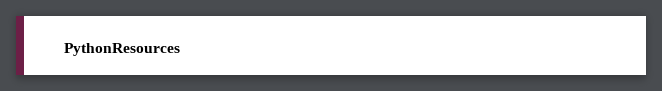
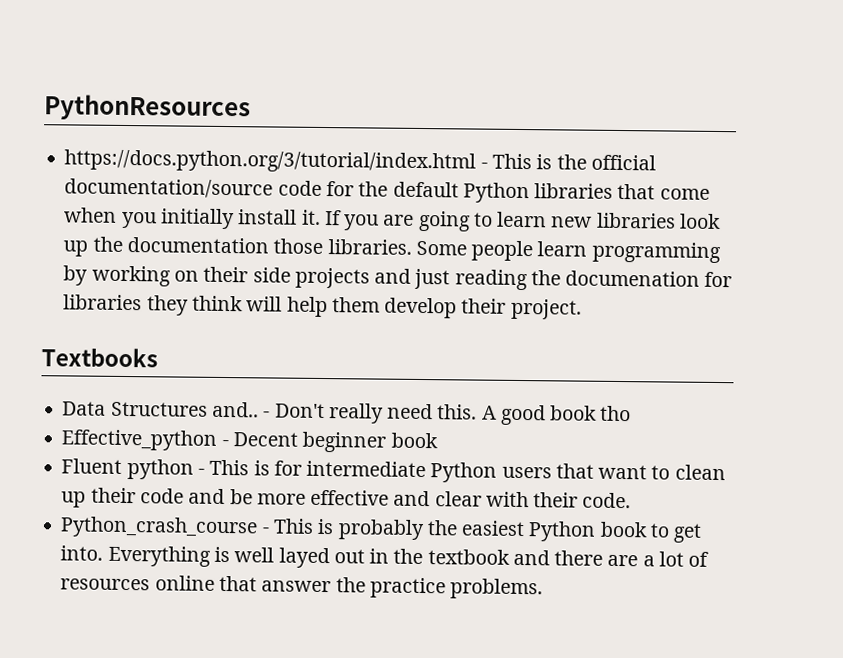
+ https://docs.python.org/3/tutorial/index.html - This is the official documentation/source code for the default Python libraries that come when you initially install it. If you are going to learn new libraries look up the documentation those libraries. Some people learn programming by working on their side projects and just reading the documenation for libraries they think will help them develop their project.
+ Textbooks
+ Data Structures and.. - Don't really need this. A good book tho
+ Effective_python - Decent beginner book
+ Fluent python - This is for intermediate Python users that want to clean up their code and be more effective and clear with their code.
+ Python_crash_course - This is probably the easiest Python book to get into. Everything is well layed out in the textbook and there are a lot of resources online that answer the practice problems.

